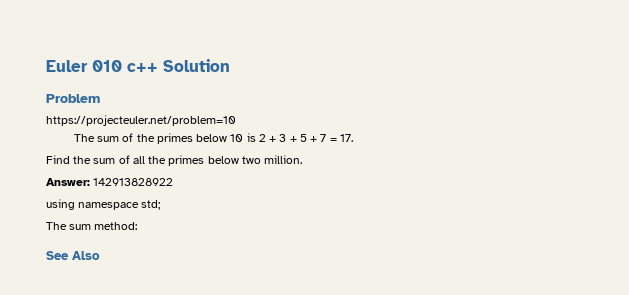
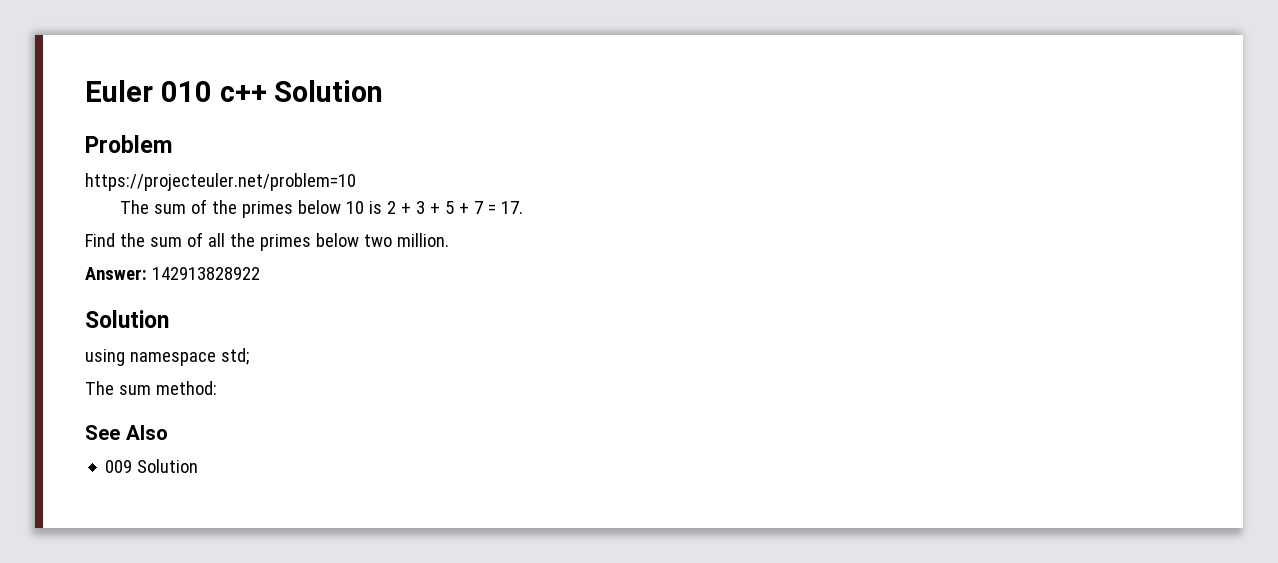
  Answer: 142913828922
+ Solution
+ 009 Solution

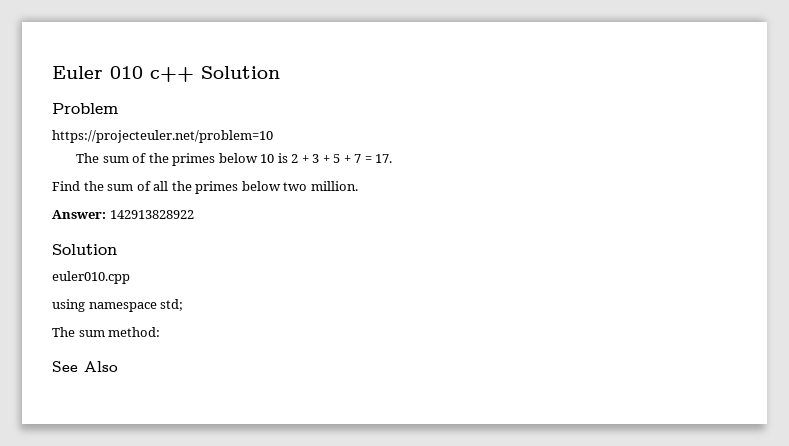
+ euler010.cpp
- 009 Solution

